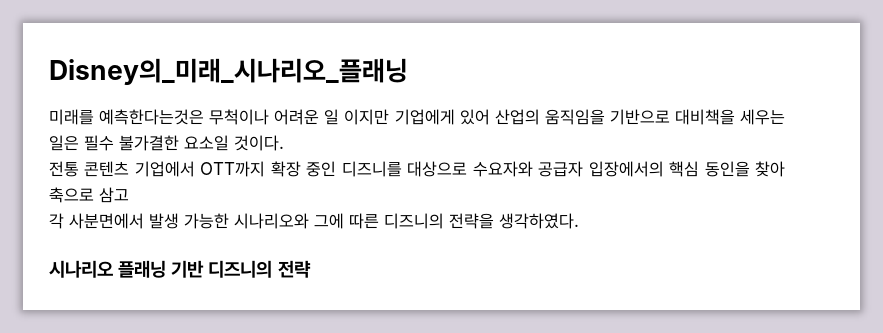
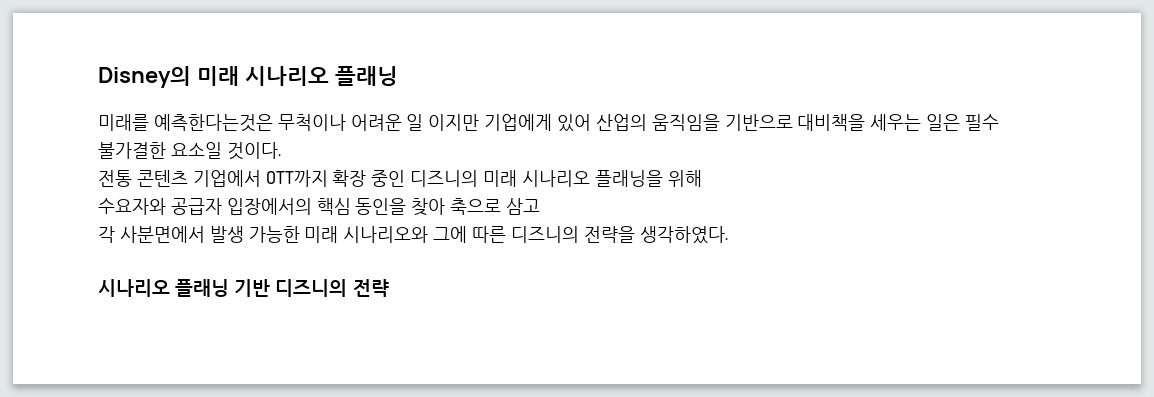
- Disney의_미래_시나리오_플래닝
+ Disney의 미래 시나리오 플래닝
- 전통 콘텐츠 기업에서 OTT까지 확장 중인 디즈니를 대상으로 수요자와 공급자 입장에서의 핵심 동인을 찾아 축으로 삼고
+ 전통 콘텐츠 기업에서 OTT까지 확장 중인 디즈니의 미래 시나리오 플래닝을 위해
+ 수요자와 공급자 입장에서의 핵심 동인을 찾아 축으로 삼고
- 각 사분면에서 발생 가능한 시나리오와 그에 따른 디즈니의 전략을 생각하였다.
+ 각 사분면에서 발생 가능한 미래 시나리오와 그에 따른 디즈니의 전략을 생각하였다.

